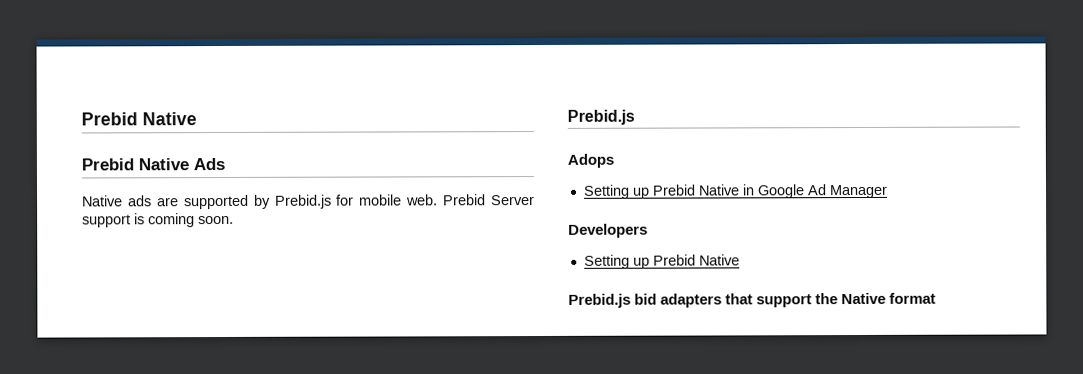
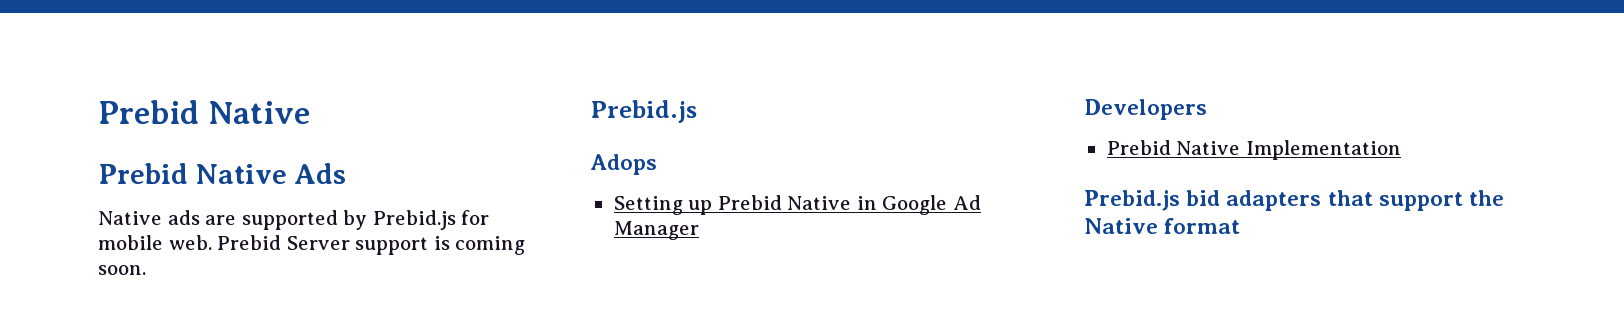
  Developers
- Setting up Prebid Native
+ Prebid Native Implementation

